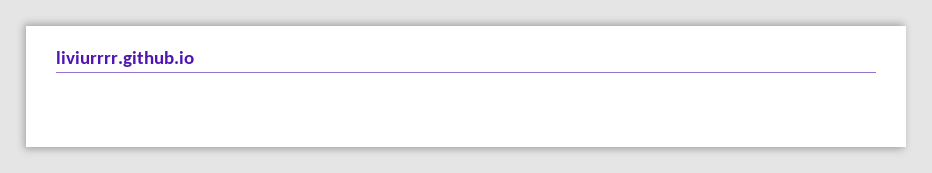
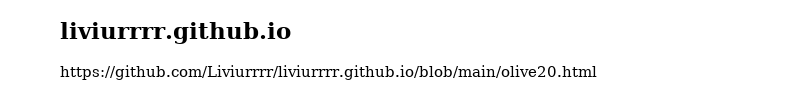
+ https://github.com/Liviurrrr/liviurrrr.github.io/blob/main/olive20.html

